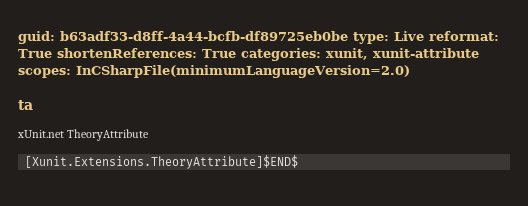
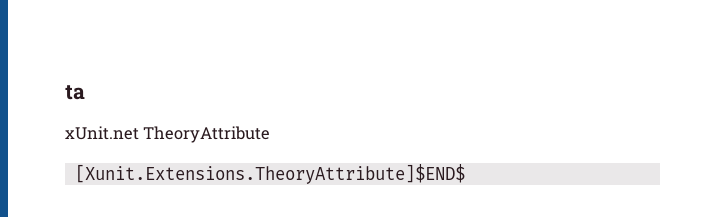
- guid: b63adf33-d8ff-4a44-bcfb-df89725eb0be type: Live reformat: True shortenReferences: True categories: xunit, xunit-attribute scopes: InCSharpFile(minimumLanguageVersion=2.0)

